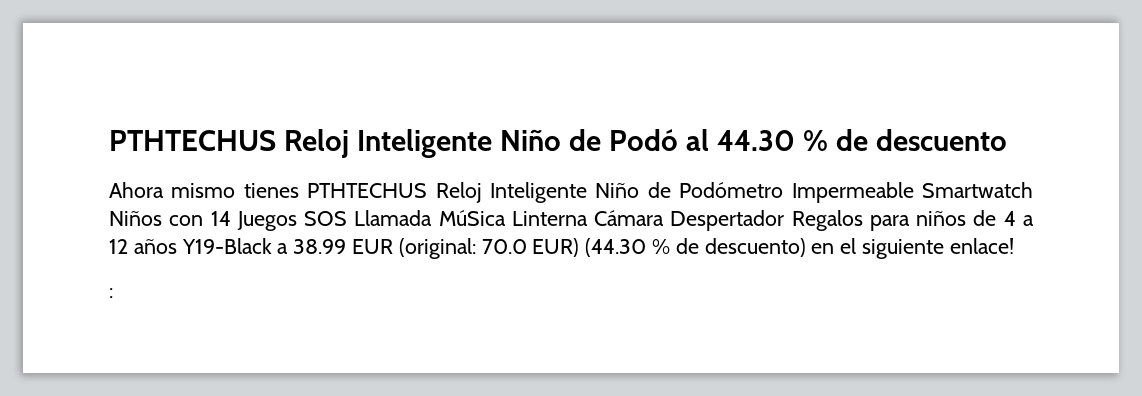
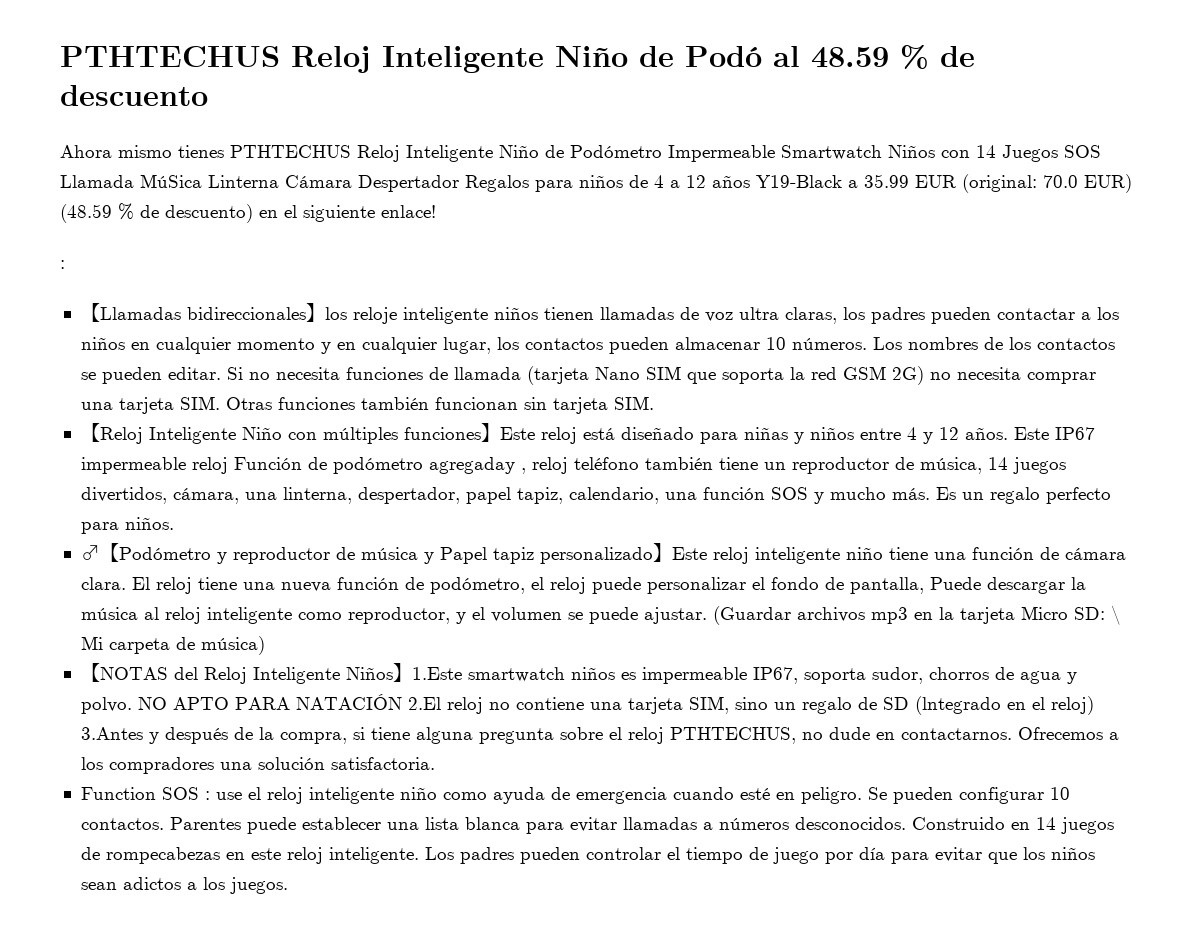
- PTHTECHUS Reloj Inteligente Niño de Podó al 44.30 % de descuento
+ PTHTECHUS Reloj Inteligente Niño de Podó al 48.59 % de descuento
- Ahora mismo tienes PTHTECHUS Reloj Inteligente Niño de Podómetro Impermeable Smartwatch Niños con 14 Juegos SOS Llamada MúSica Linterna Cámara Despertador Regalos para niños de 4 a 12 años Y19-Black a 38.99 EUR (original: 70.0 EUR) (44.30 % de descuento) en el siguiente enlace!
+ Ahora mismo tienes PTHTECHUS Reloj Inteligente Niño de Podómetro Impermeable Smartwatch Niños con 14 Juegos SOS Llamada MúSica Linterna Cámara Despertador Regalos para niños de 4 a 12 años Y19-Black a 35.99 EUR (original: 70.0 EUR) (48.59 % de descuento) en el siguiente enlace!
+ 【Llamadas bidireccionales】los reloje inteligente niños tienen llamadas de voz ultra claras, los padres pueden contactar a los niños en cualquier momento y en cualquier lugar, los contactos pueden almacenar 10 números. Los nombres de los contactos se pueden editar. Si no necesita funciones de llamada (tarjeta Nano SIM que soporta la red GSM 2G) no necesita comprar una tarjeta SIM. Otras funciones también funcionan sin tarjeta SIM.
+ 【Reloj Inteligente Niño con múltiples funciones】Este reloj está diseñado para niñas y niños entre 4 y 12 años. Este IP67 impermeable reloj Función de podómetro agregaday , reloj teléfono también tiene un reproductor de música, 14 juegos divertidos, cámara, una linterna, despertador, papel tapiz, calendario, una función SOS y mucho más. Es un regalo perfecto para niños.
+ ♂【Podómetro y reproductor de música y Papel tapiz personalizado】Este reloj inteligente niño tiene una función de cámara clara. El reloj tiene una nueva función de podómetro, el reloj puede personalizar el fondo de pantalla, Puede descargar la música al reloj inteligente como reproductor, y el volumen se puede ajustar. (Guardar archivos mp3 en la tarjeta Micro SD: \ Mi carpeta de música)
+ 【NOTAS del Reloj Inteligente Niños】1.Este smartwatch niños es impermeable IP67, soporta sudor, chorros de agua y polvo. NO APTO PARA NATACIÓN 2.El reloj no contiene una tarjeta SIM, sino un regalo de SD (lntegrado en el reloj) 3.Antes y después de la compra, si tiene alguna pregunta sobre el reloj PTHTECHUS, no dude en contactarnos. Ofrecemos a los compradores una solución satisfactoria.
+ Function SOS : use el reloj inteligente niño como ayuda de emergencia cuando esté en peligro. Se pueden configurar 10 contactos. Parentes puede establecer una lista blanca para evitar llamadas a números desconocidos. Construido en 14 juegos de rompecabezas en este reloj inteligente. Los padres pueden controlar el tiempo de juego por día para evitar que los niños sean adictos a los juegos.

